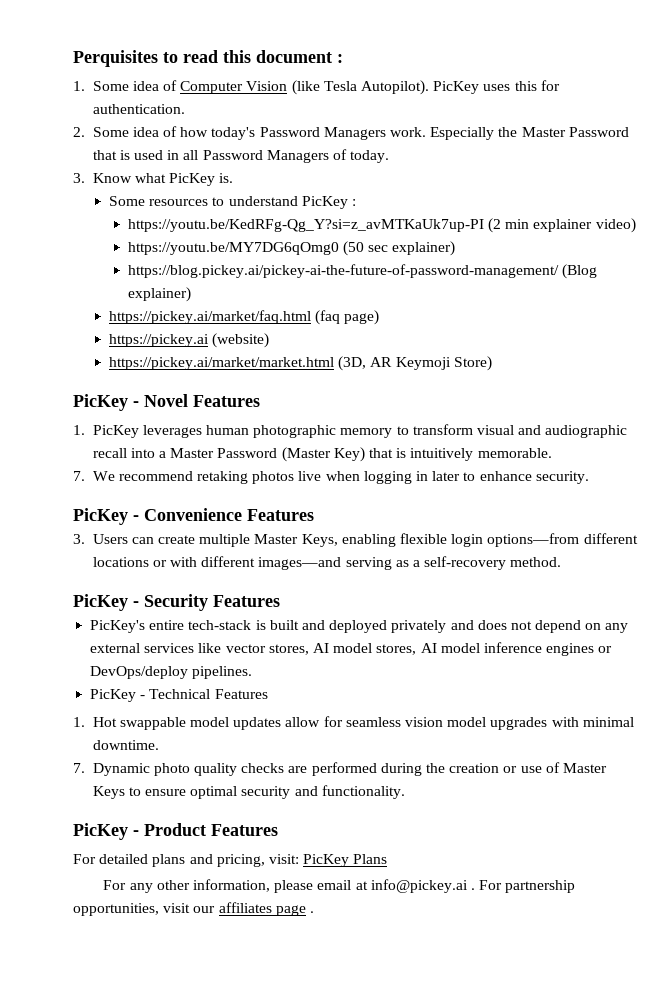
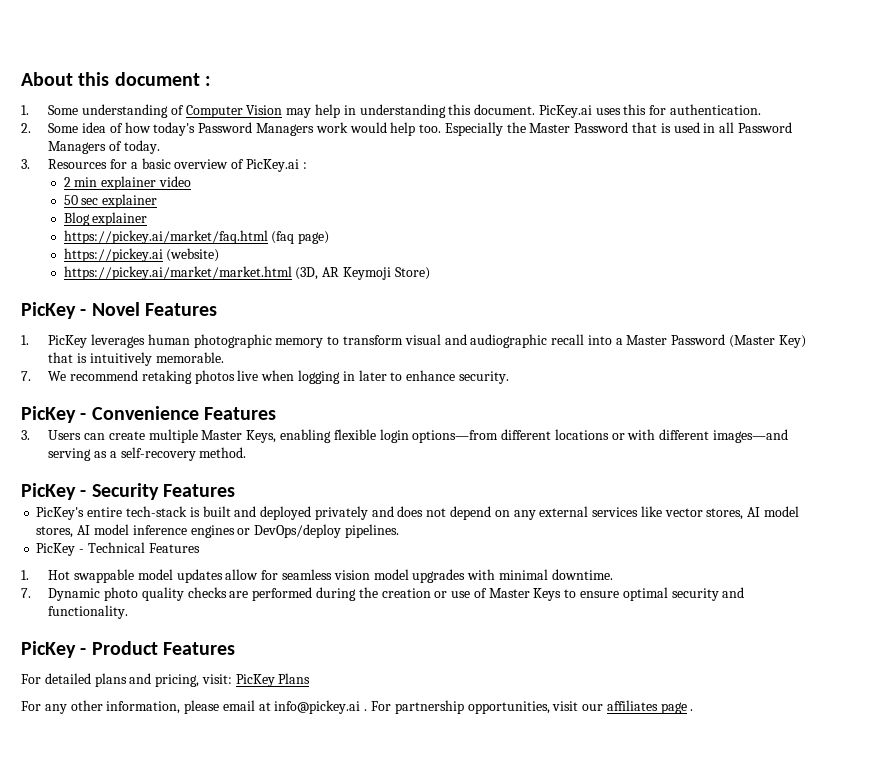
- Perquisites to read this document :
+ About this document :
- 1. Some idea of Computer Vision (like Tesla Autopilot). PicKey uses this for authentication.
+ 1. Some understanding of Computer Vision may help in understanding this document. PicKey.ai uses this for authentication.
- 2. Some idea of how today's Password Managers work.
+ 2. Some idea of how today's Password Managers work would help too.
- 3. Know what PicKey is.
- Some resources to understand PicKey :
- https://youtu.be/KedRFg-Qg_Y?si=z_avMTKaUk7up-PI (2 min explainer video)
- https://youtu.be/MY7DG6qOmg0 (50 sec explainer)
- https://blog.pickey.ai/pickey-ai-the-future-of-password-management/ (Blog explainer)
+ 3. Resources for a basic overview of PicKey.ai :
+ 2 min explainer video
+ 50 sec explainer
+ Blog explainer

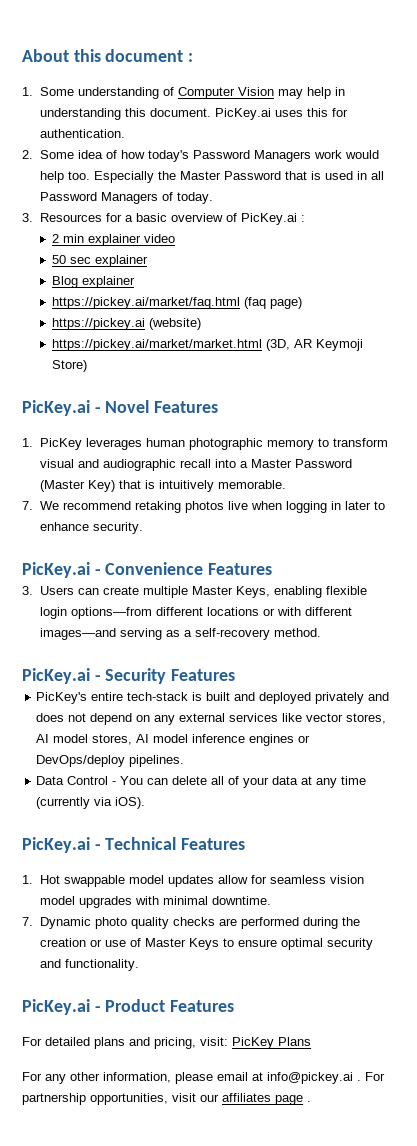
- PicKey - Novel Features
+ PicKey.ai - Novel Features
- PicKey - Convenience Features
+ PicKey.ai - Convenience Features
- PicKey - Security Features
+ PicKey.ai - Security Features
- PicKey - Technical Features
+ Data Control - You can delete all of your data at any time (currently via iOS).
+ PicKey.ai - Technical Features
- PicKey - Product Features
+ PicKey.ai - Product Features

